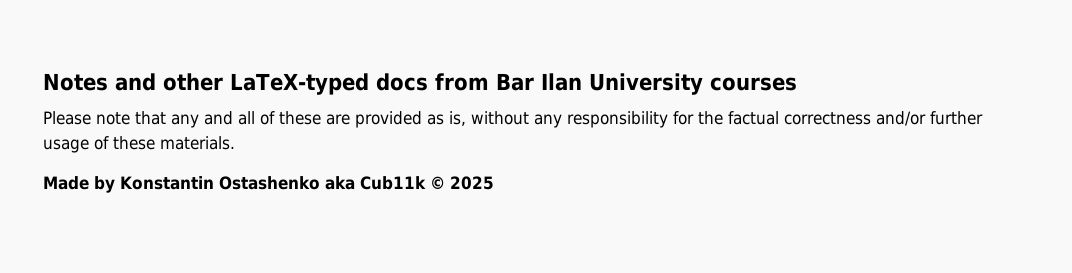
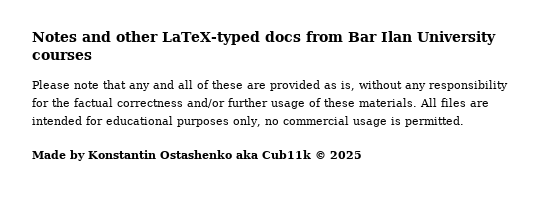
+ All files are intended for educational purposes only, no commercial usage is permitted.

